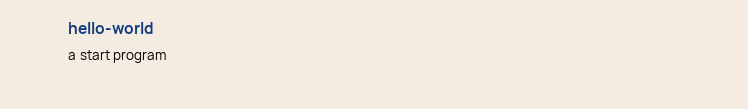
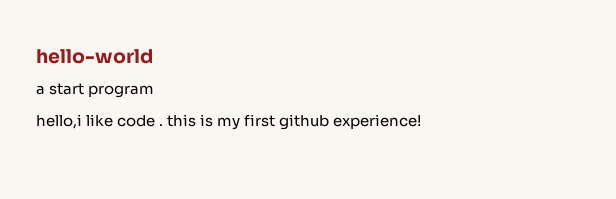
+ hello,i like code . this is my first github experience!

